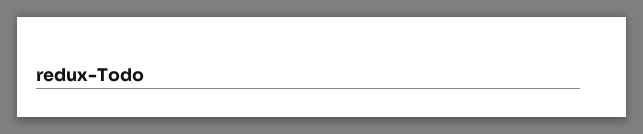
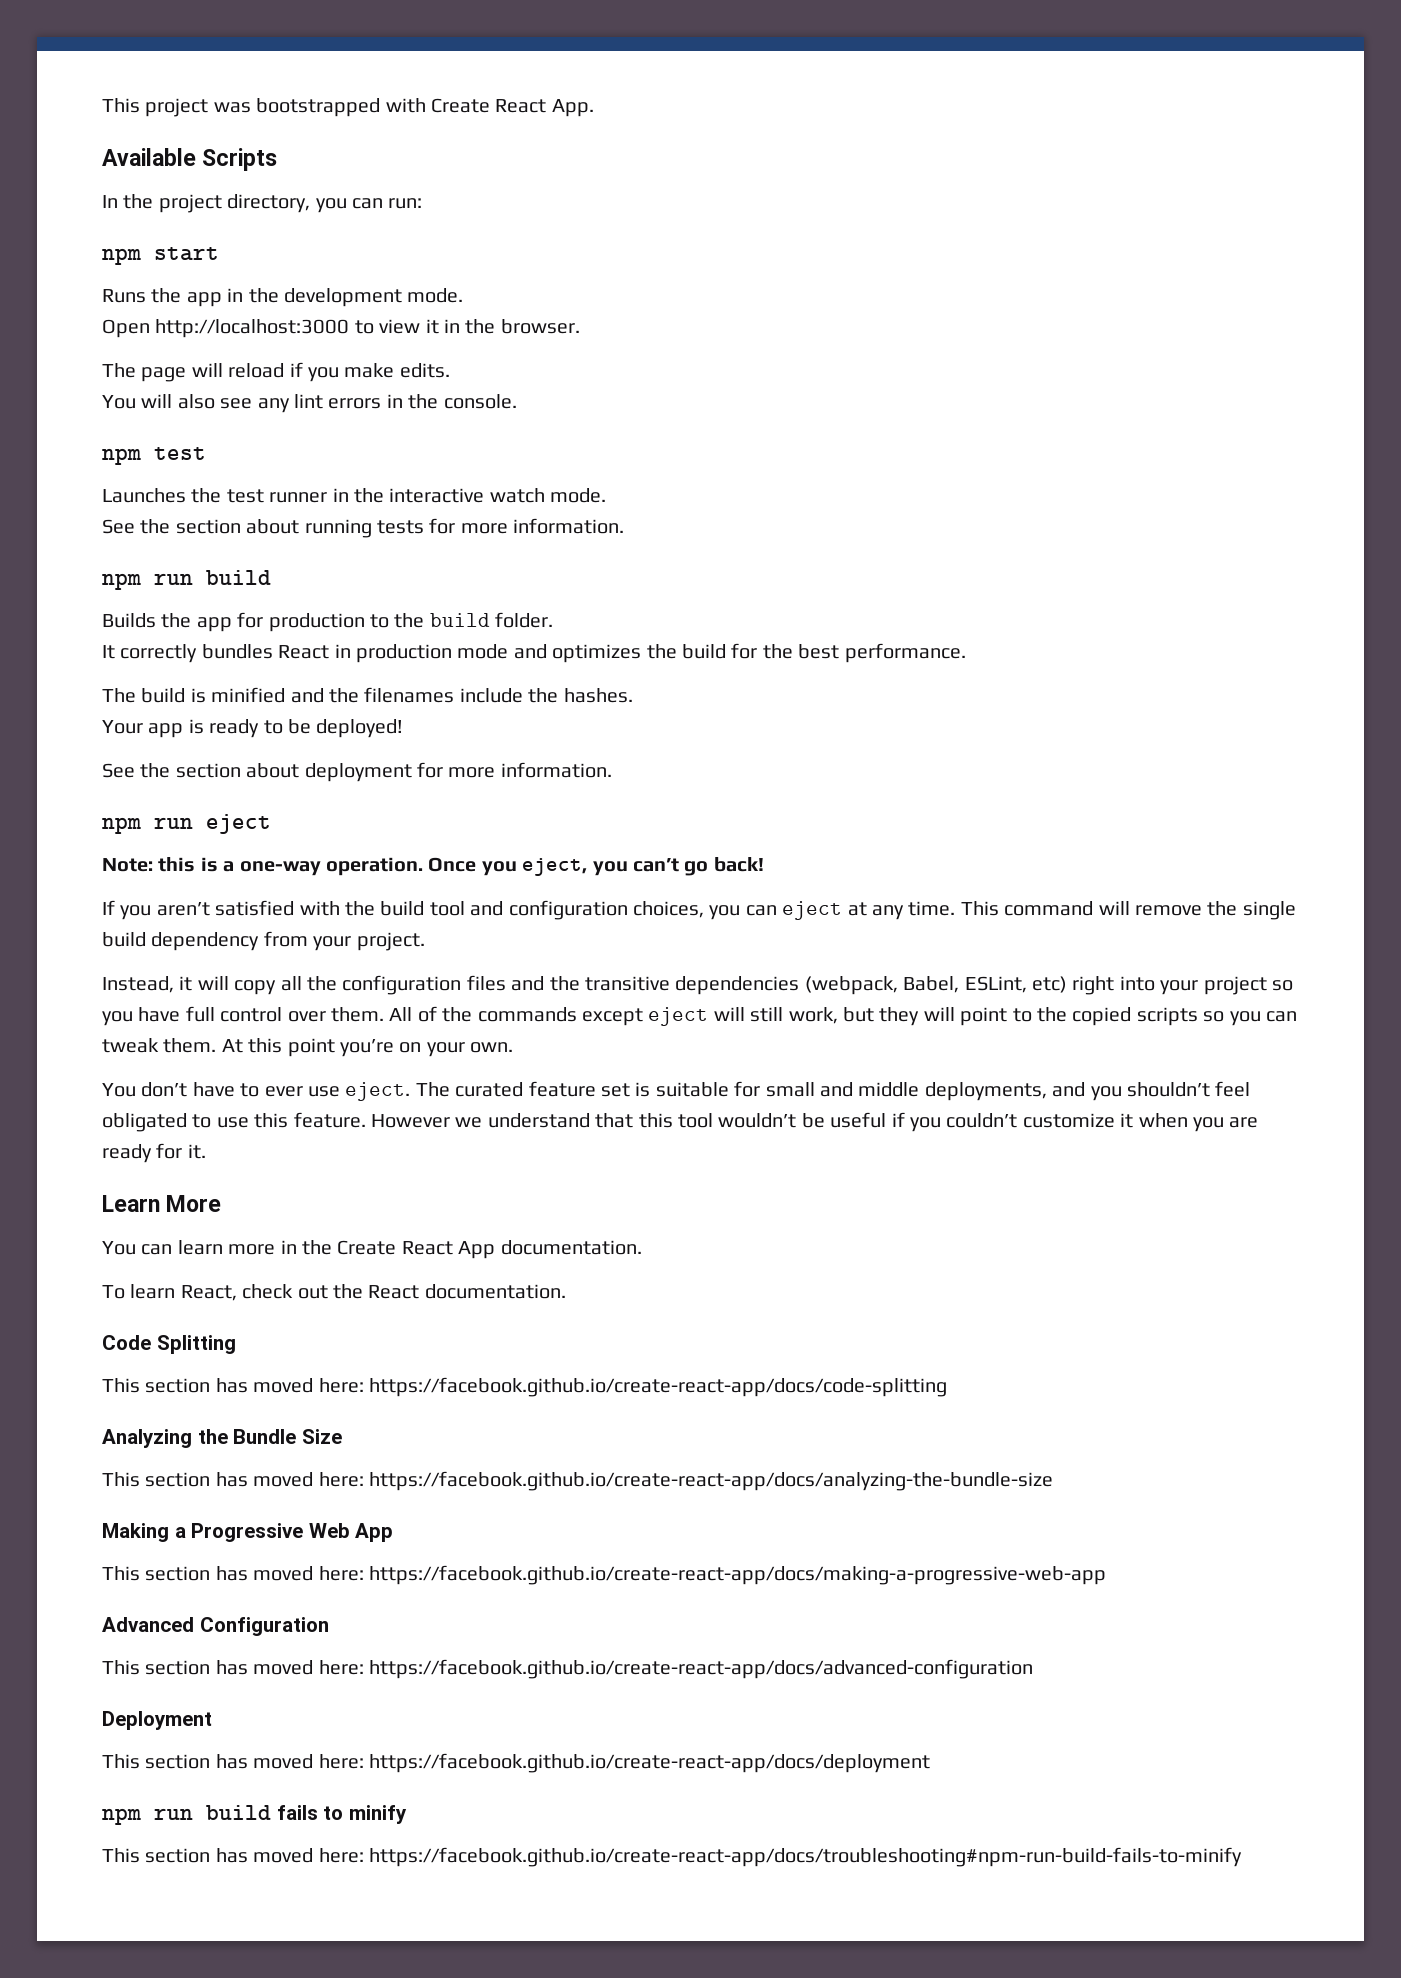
- redux-Todo
+ This project was bootstrapped with Create React App.
+ Available Scripts
+ In the project directory, you can run:
+ npm start
+ Runs the app in the development mode.
+ Open http://localhost:3000 to view it in the browser.
+ The page will reload if you make edits.
+ You will also see any lint errors in the console.
+ npm test
+ Launches the test runner in the interactive watch mode.
+ See the section about running tests for more information.
+ npm run build
+ Builds the app for production to the build folder.
+ It correctly bundles React in production mode and optimizes the build for the best performance.
+ The build is minified and the filenames include the hashes.
+ Your app is ready to be deployed!
+ See the section about deployment for more information.
+ npm run eject
+ Note: this is a one-way operation. Once you eject, you can’t go back!
+ If you aren’t satisfied with the build tool and configuration choices, you can eject at any time. This command will remove the single build dependency from your project.
+ Instead, it will copy all the configuration files and the transitive dependencies (webpack, Babel, ESLint, etc) right into your project so you have full control over them. All of the commands except eject will still work, but they will point to the copied scripts so you can tweak them. At this point you’re on your own.
+ You don’t have to ever use eject. The curated feature set is suitable for small and middle deployments, and you shouldn’t feel obligated to use this feature. However we understand that this tool wouldn’t be useful if you couldn’t customize it when you are ready for it.
+ Learn More
+ You can learn more in the Create React App documentation.
+ To learn React, check out the React documentation.
+ Code Splitting
+ This section has moved here: https://facebook.github.io/create-react-app/docs/code-splitting
+ Analyzing the Bundle Size
+ This section has moved here: https://facebook.github.io/create-react-app/docs/analyzing-the-bundle-size
+ Making a Progressive Web App
+ This section has moved here: https://facebook.github.io/create-react-app/docs/making-a-progressive-web-app
+ Advanced Configuration
+ This section has moved here: https://facebook.github.io/create-react-app/docs/advanced-configuration
+ Deployment
+ This section has moved here: https://facebook.github.io/create-react-app/docs/deployment
+ npm run build fails to minify
+ This section has moved here: https://facebook.github.io/create-react-app/docs/troubleshooting#npm-run-build-fails-to-minify

